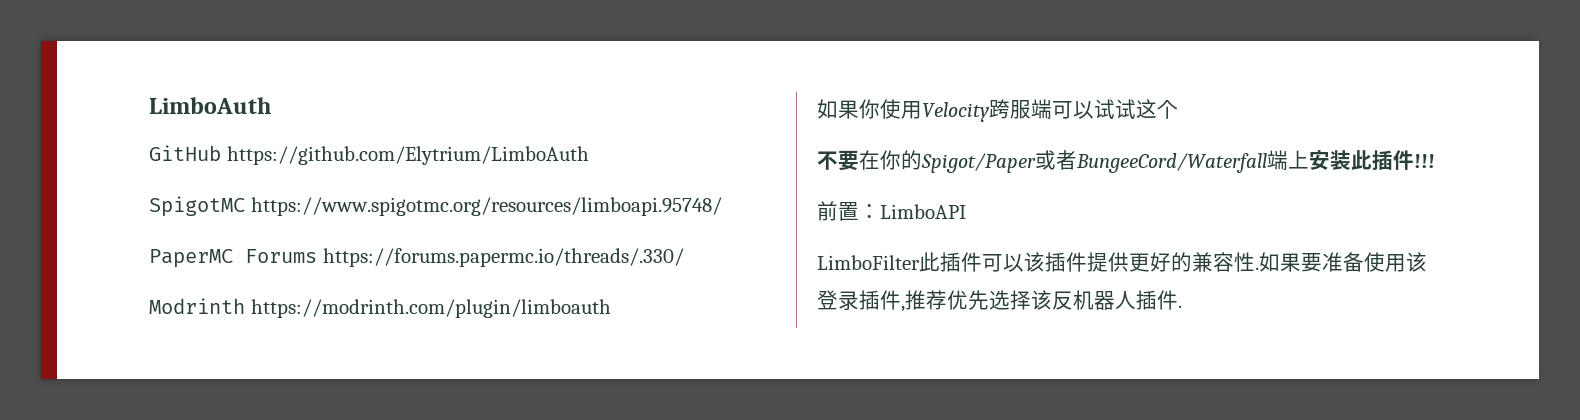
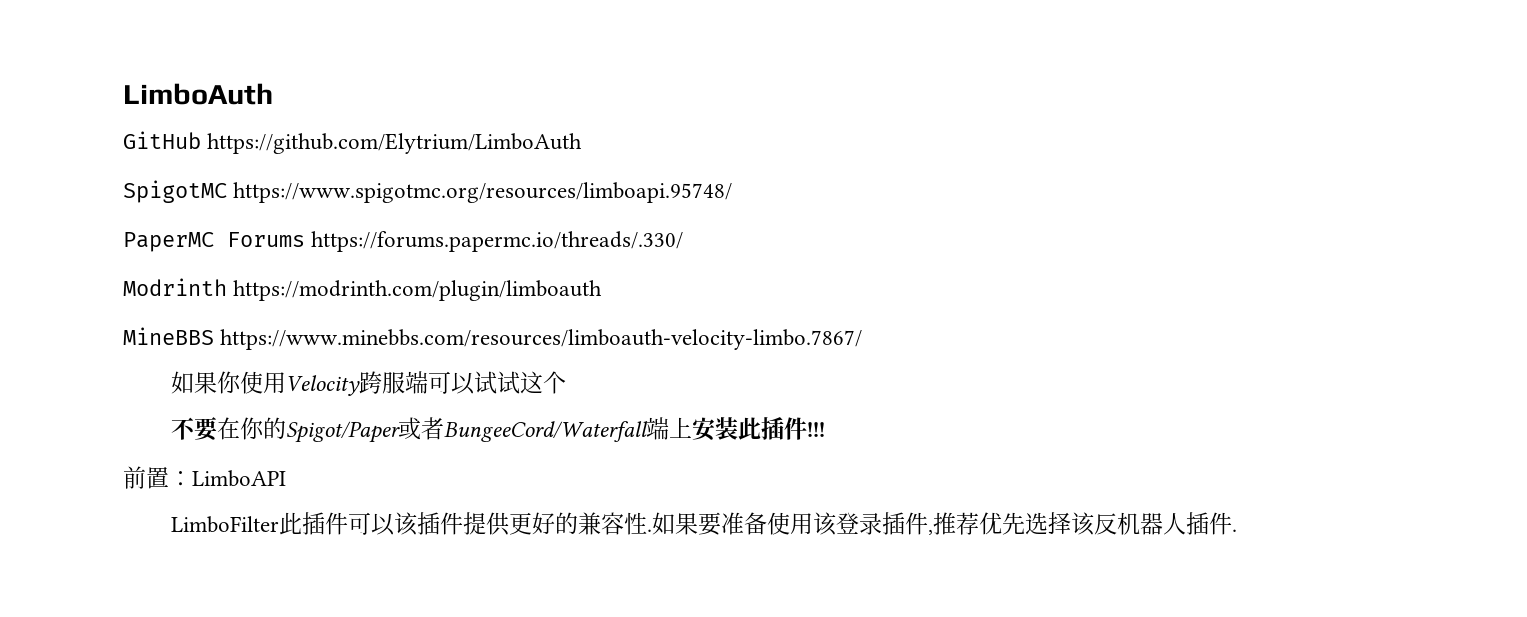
+ MineBBS https://www.minebbs.com/resources/limboauth-velocity-limbo.7867/

